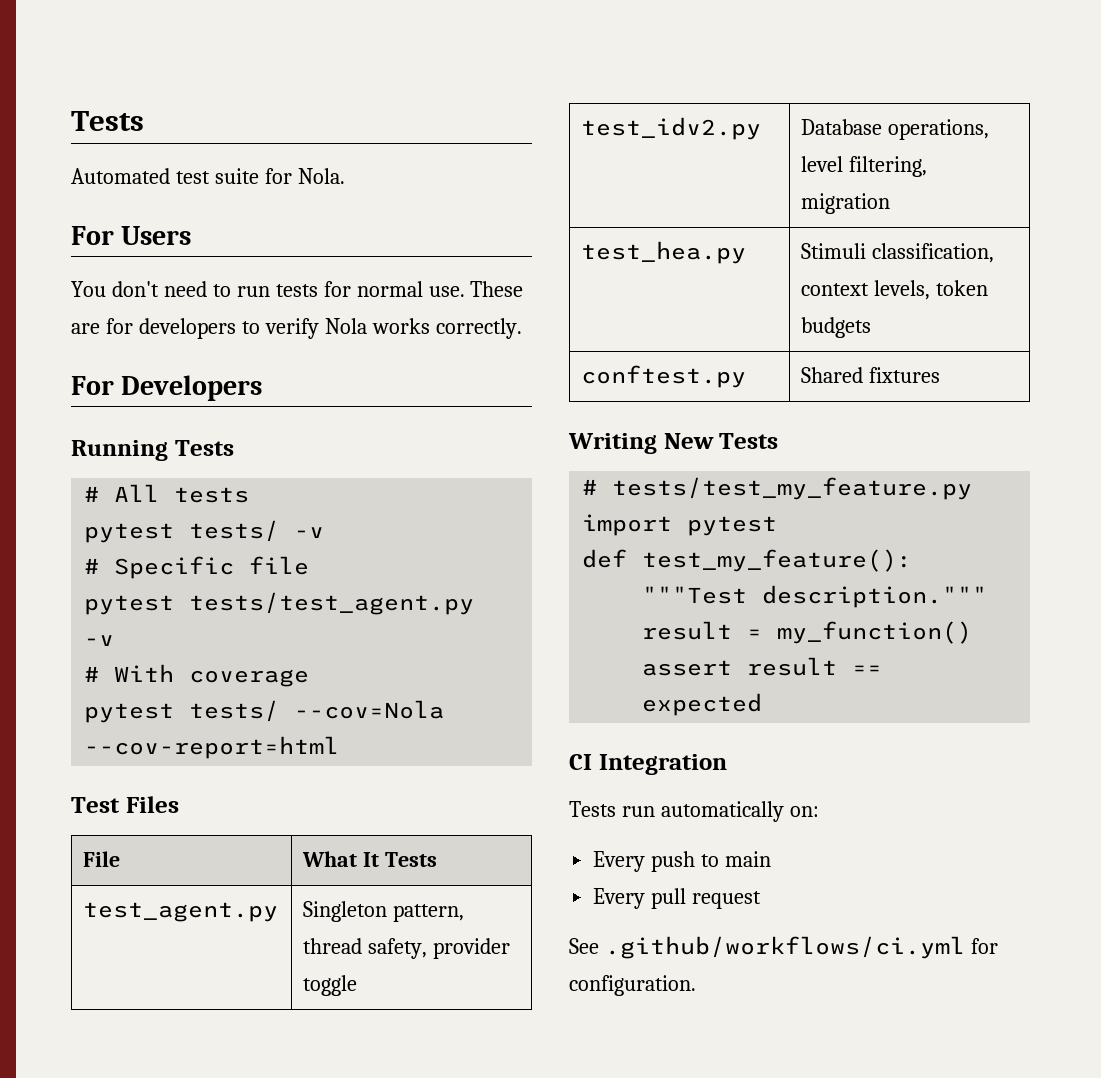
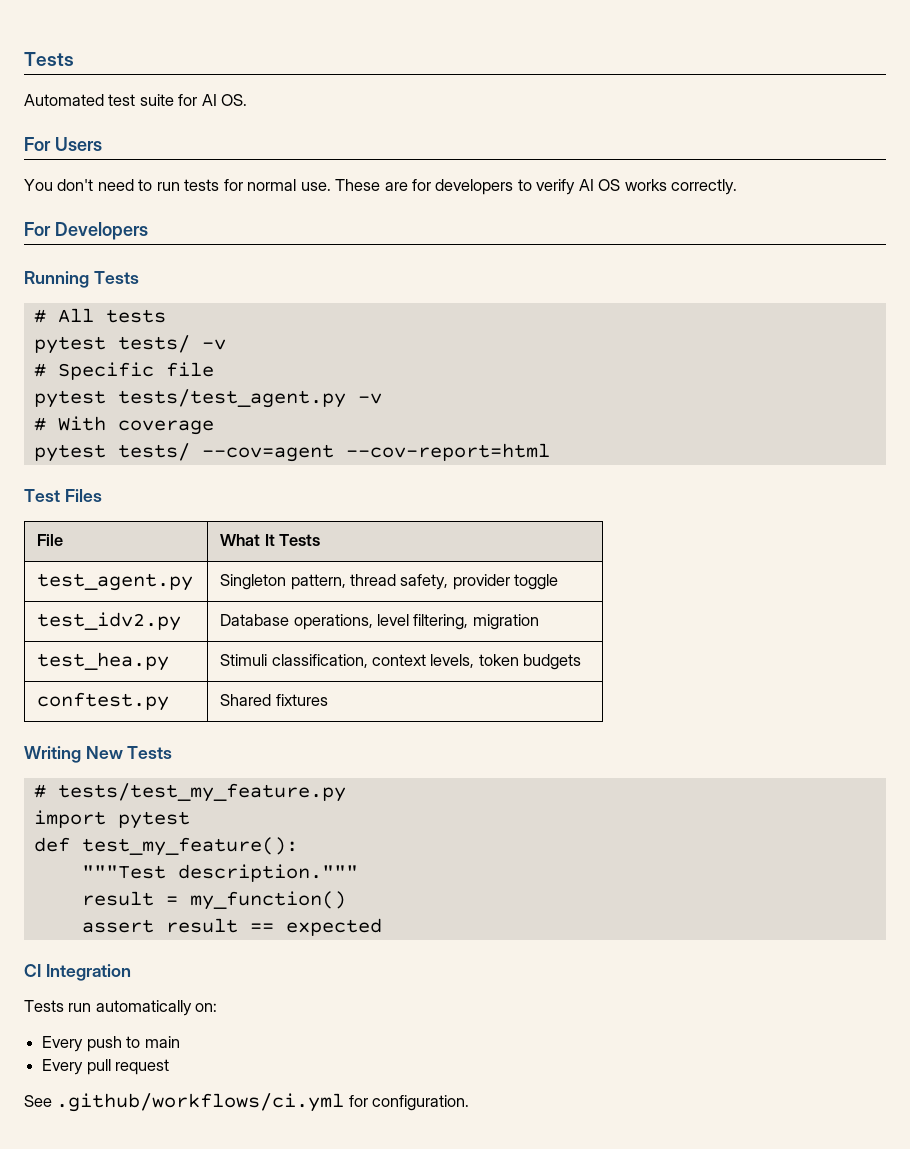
- Automated test suite for Nola.
+ Automated test suite for AI OS.
- These are for developers to verify Nola works correctly.
+ These are for developers to verify AI OS works correctly.
- pytest tests/ --cov=Nola --cov-report=html
+ pytest tests/ --cov=agent --cov-report=html

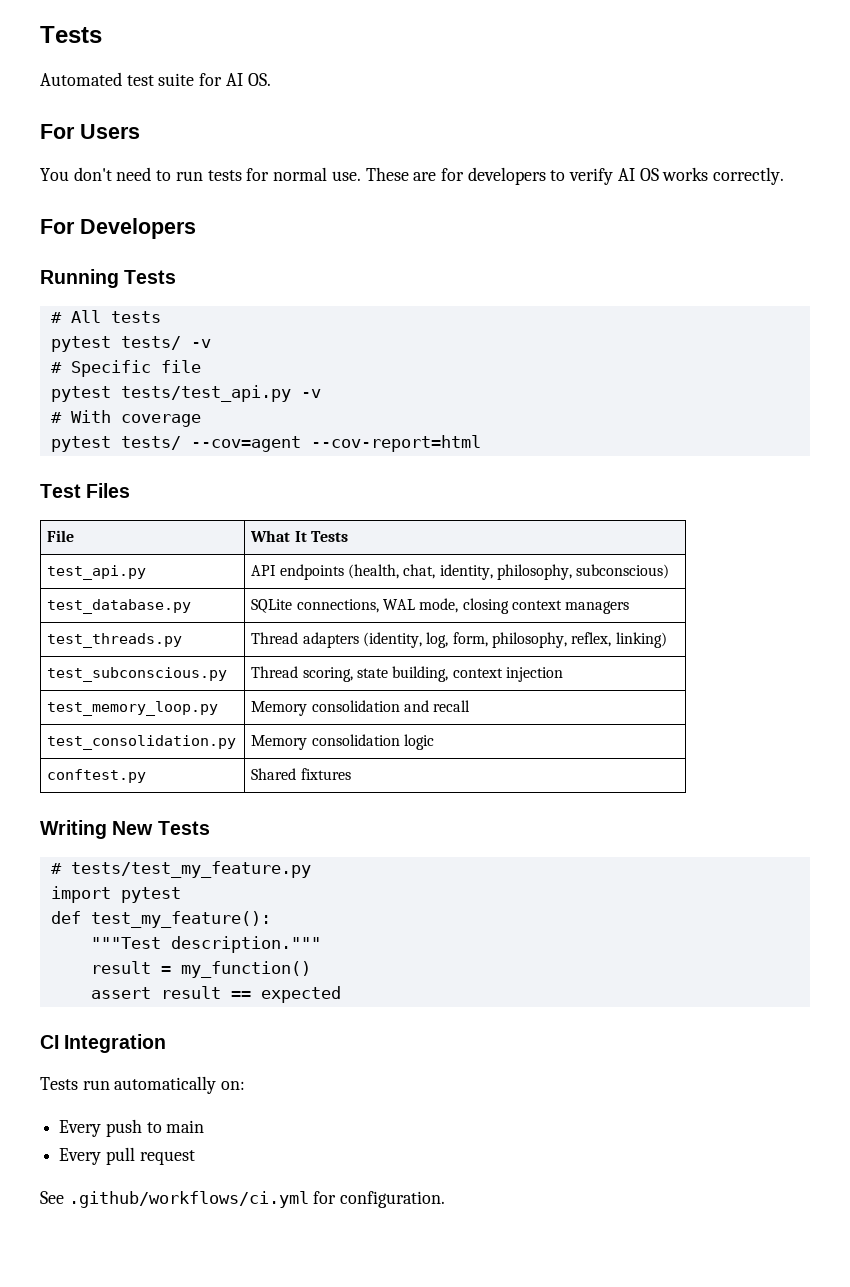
- pytest tests/test_agent.py -v
+ pytest tests/test_api.py -v
- test_agent.py | Singleton pattern, thread safety, provider toggle
- test_idv2.py | Database operations, level filtering, migration
- test_hea.py | Stimuli classification, context levels, token budgets
+ test_api.py | API endpoints (health, chat, identity, philosophy, subconscious)
+ test_database.py | SQLite connections, WAL mode, closing context managers
+ test_threads.py | Thread adapters (identity, log, form, philosophy, reflex, linking)
+ test_subconscious.py | Thread scoring, state building, context injection
+ test_memory_loop.py | Memory consolidation and recall
+ test_consolidation.py | Memory consolidation logic

